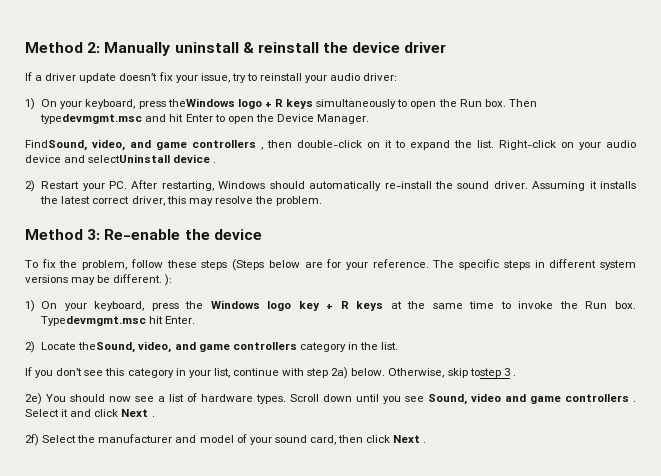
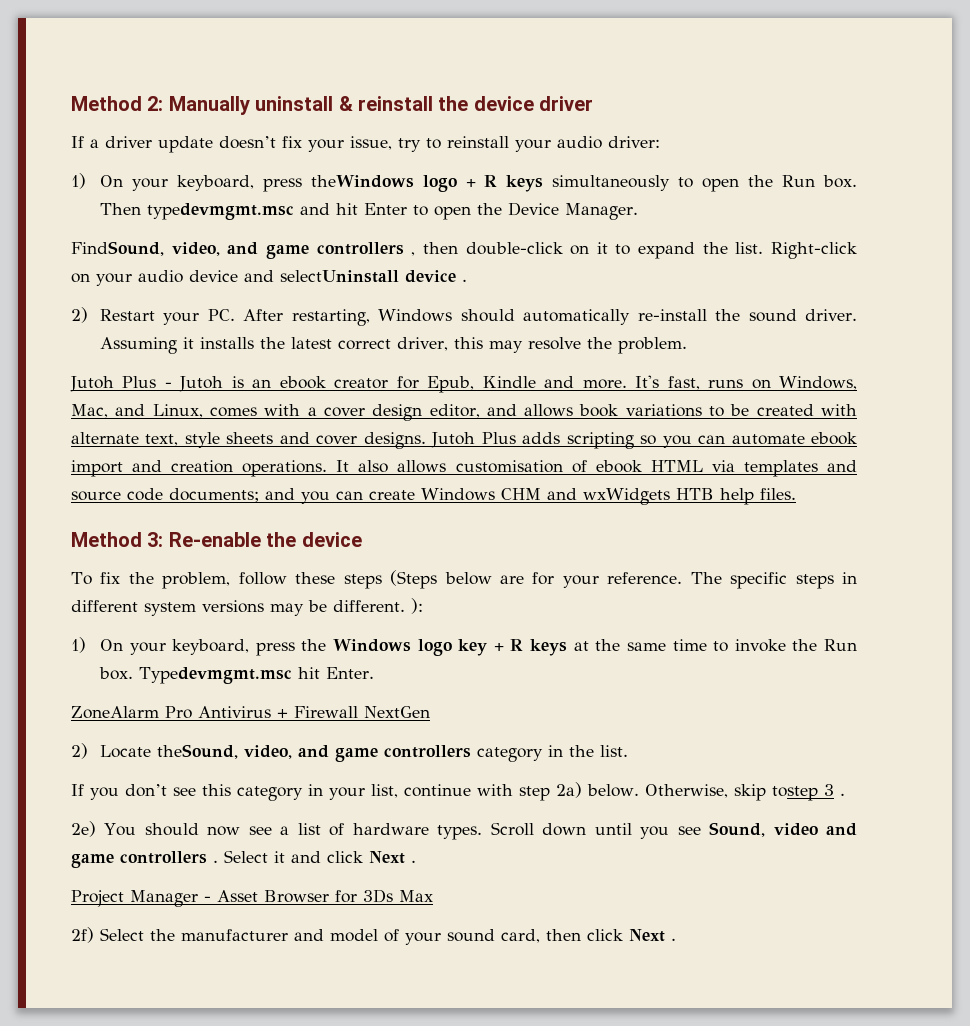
+ Jutoh Plus - Jutoh is an ebook creator for Epub, Kindle and more. It's fast, runs on Windows, Mac, and Linux, comes with a cover design editor, and allows book variations to be created with alternate text, style sheets and cover designs. Jutoh Plus adds scripting so you can automate ebook import and creation operations. It also allows customisation of ebook HTML via templates and source code documents; and you can create Windows CHM and wxWidgets HTB help files.
+ ZoneAlarm Pro Antivirus + Firewall NextGen
+ Project Manager - Asset Browser for 3Ds Max

